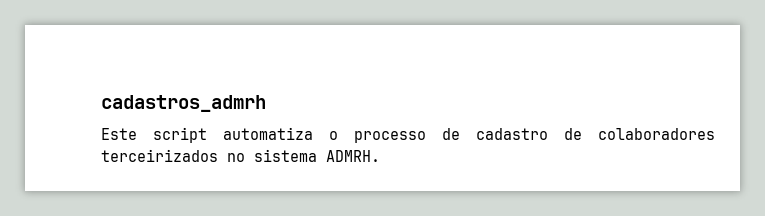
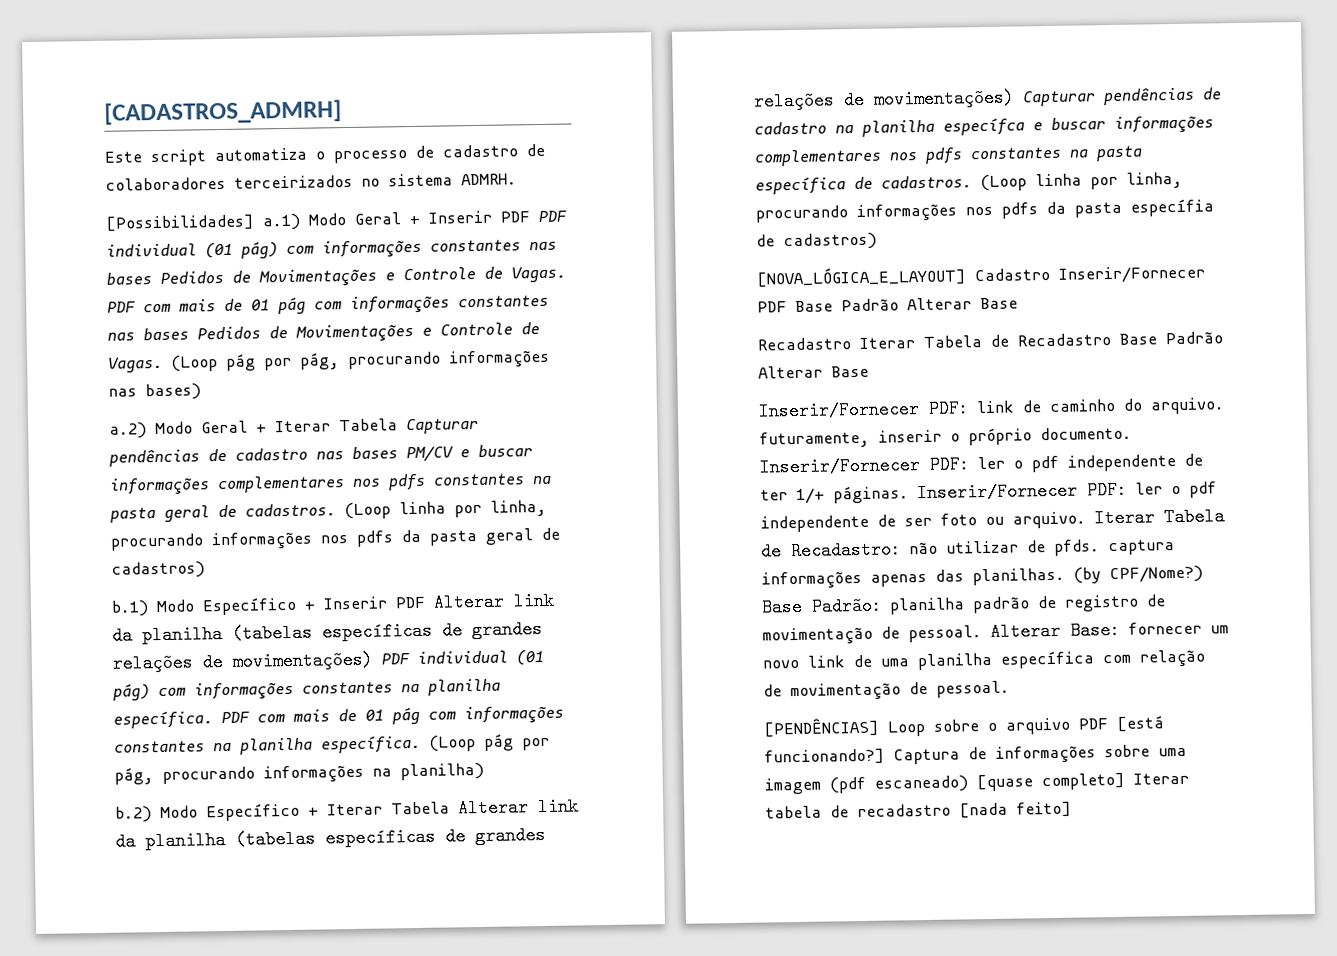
- cadastros_admrh
+ [CADASTROS_ADMRH]
+ [Possibilidades] a.1) Modo Geral + Inserir PDF PDF individual (01 pág) com informações constantes nas bases Pedidos de Movimentações e Controle de Vagas. PDF com mais de 01 pág com informações constantes nas bases Pedidos de Movimentações e Controle de Vagas. (Loop pág por pág, procurando informações nas bases)
+ a.2) Modo Geral + Iterar Tabela Capturar pendências de cadastro nas bases PM/CV e buscar informações complementares nos pdfs constantes na pasta geral de cadastros. (Loop linha por linha, procurando informações nos pdfs da pasta geral de cadastros)
+ b.1) Modo Específico + Inserir PDF Alterar link da planilha (tabelas específicas de grandes relações de movimentações) PDF individual (01 pág) com informações constantes na planilha específica. PDF com mais de 01 pág com informações constantes na planilha específica. (Loop pág por pág, procurando informações na planilha)
+ b.2) Modo Específico + Iterar Tabela Alterar link da planilha (tabelas específicas de grandes relações de movimentações) Capturar pendências de cadastro na planilha específca e buscar informações complementares nos pdfs constantes na pasta específica de cadastros. (Loop linha por linha, procurando informações nos pdfs da pasta específia de cadastros)
+ [NOVA_LÓGICA_E_LAYOUT] Cadastro Inserir/Fornecer PDF Base Padrão Alterar Base
+ Recadastro Iterar Tabela de Recadastro Base Padrão Alterar Base
+ Inserir/Fornecer PDF: link de caminho do arquivo. futuramente, inserir o próprio documento. Inserir/Fornecer PDF: ler o pdf independente de ter 1/+ páginas. Inserir/Fornecer PDF: ler o pdf independente de ser foto ou arquivo. Iterar Tabela de Recadastro: não utilizar de pfds. captura informações apenas das planilhas. (by CPF/Nome?) Base Padrão: planilha padrão de registro de movimentação de pessoal. Alterar Base: fornecer um novo link de uma planilha específica com relação de movimentação de pessoal.
+ [PENDÊNCIAS] Loop sobre o arquivo PDF [está funcionando?] Captura de informações sobre uma imagem (pdf escaneado) [quase completo] Iterar tabela de recadastro [nada feito]

